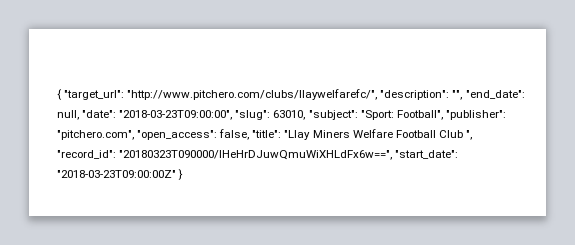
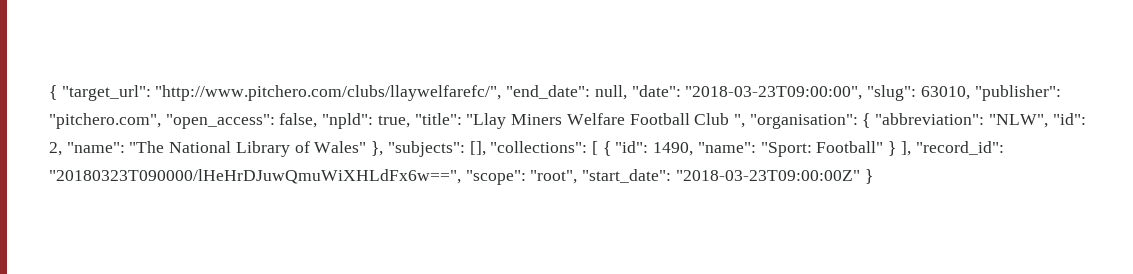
- { "target_url": "http://www.pitchero.com/clubs/llaywelfarefc/", "description": "", "end_date": null, "date": "2018-03-23T09:00:00", "slug": 63010, "subject": "Sport: Football", "publisher": "pitchero.com", "open_access": false, "title": "Llay Miners Welfare Football Club ", "record_id": "20180323T090000/lHeHrDJuwQmuWiXHLdFx6w==", "start_date": "2018-03-23T09:00:00Z" }
+ { "target_url": "http://www.pitchero.com/clubs/llaywelfarefc/", "end_date": null, "date": "2018-03-23T09:00:00", "slug": 63010, "publisher": "pitchero.com", "open_access": false, "npld": true, "title": "Llay Miners Welfare Football Club ", "organisation": { "abbreviation": "NLW", "id": 2, "name": "The National Library of Wales" }, "subjects": [], "collections": [ { "id": 1490, "name": "Sport: Football" } ], "record_id": "20180323T090000/lHeHrDJuwQmuWiXHLdFx6w==", "scope": "root", "start_date": "2018-03-23T09:00:00Z" }

